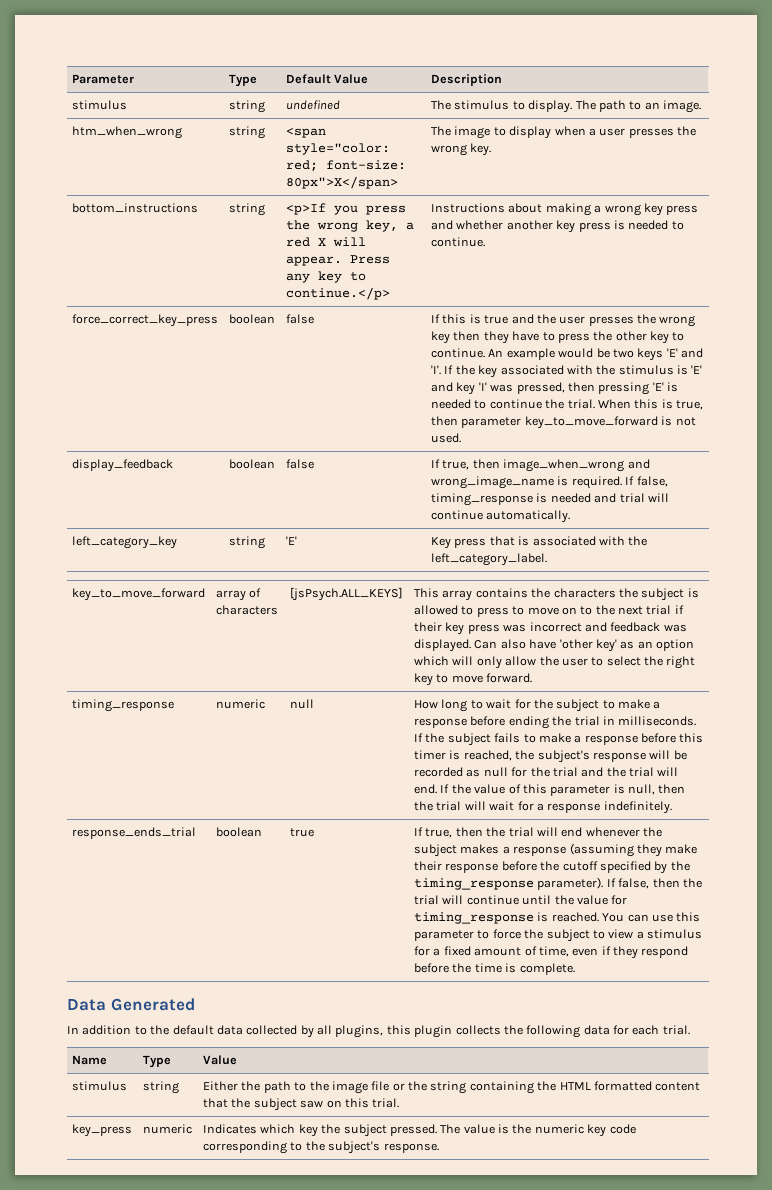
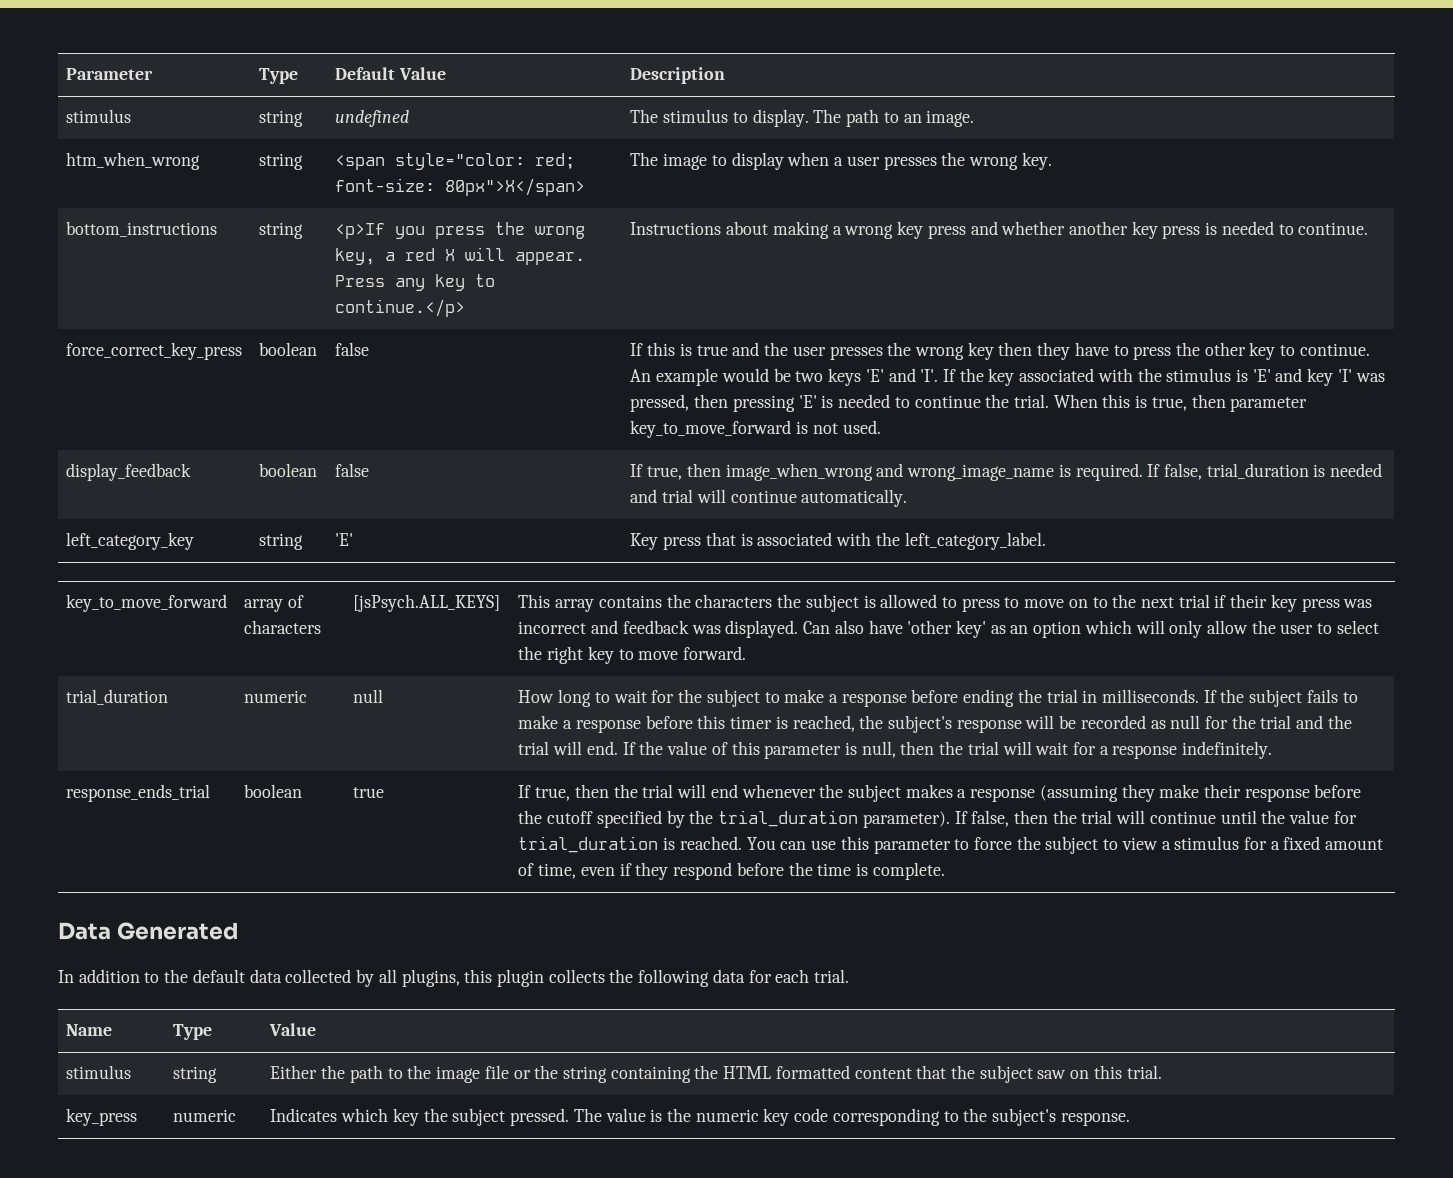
- display_feedback | boolean | false | If true, then image_when_wrong and wrong_image_name is required. If false, timing_response is needed and trial will continue automatically.
+ display_feedback | boolean | false | If true, then image_when_wrong and wrong_image_name is required. If false, trial_duration is needed and trial will continue automatically.
  Can also have 'other key' as an option which will only allow the user to select the right key to move forward.
- timing_response
+ trial_duration
- If true, then the trial will end whenever the subject makes a response (assuming they make their response before the cutoff specified by the timing_response parameter).
+ If true, then the trial will end whenever the subject makes a response (assuming they make their response before the cutoff specified by the trial_duration parameter).
- If false, then the trial will continue until the value for timing_response is reached.
+ If false, then the trial will continue until the value for trial_duration is reached.

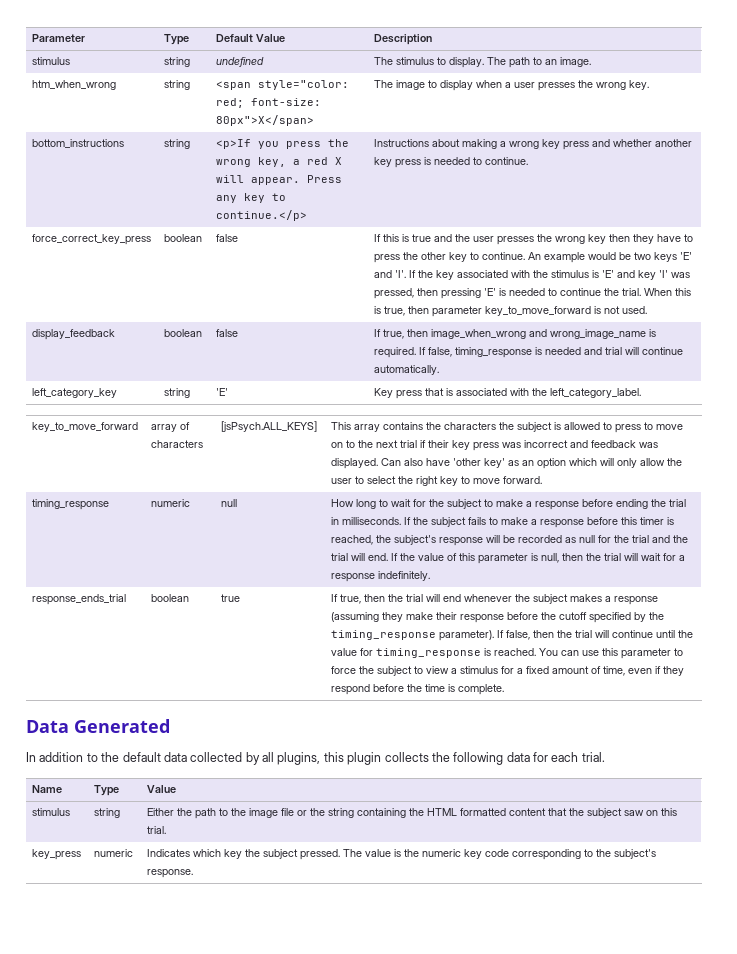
- display_feedback | boolean | false | If true, then image_when_wrong and wrong_image_name is required. If false, trial_duration is needed and trial will continue automatically.
+ display_feedback | boolean | false | If true, then image_when_wrong and wrong_image_name is required. If false, timing_response is needed and trial will continue automatically.
  Can also have 'other key' as an option which will only allow the user to select the right key to move forward.
- trial_duration
+ timing_response
- If true, then the trial will end whenever the subject makes a response (assuming they make their response before the cutoff specified by the trial_duration parameter).
+ If true, then the trial will end whenever the subject makes a response (assuming they make their response before the cutoff specified by the timing_response parameter).
- If false, then the trial will continue until the value for trial_duration is reached.
+ If false, then the trial will continue until the value for timing_response is reached.

